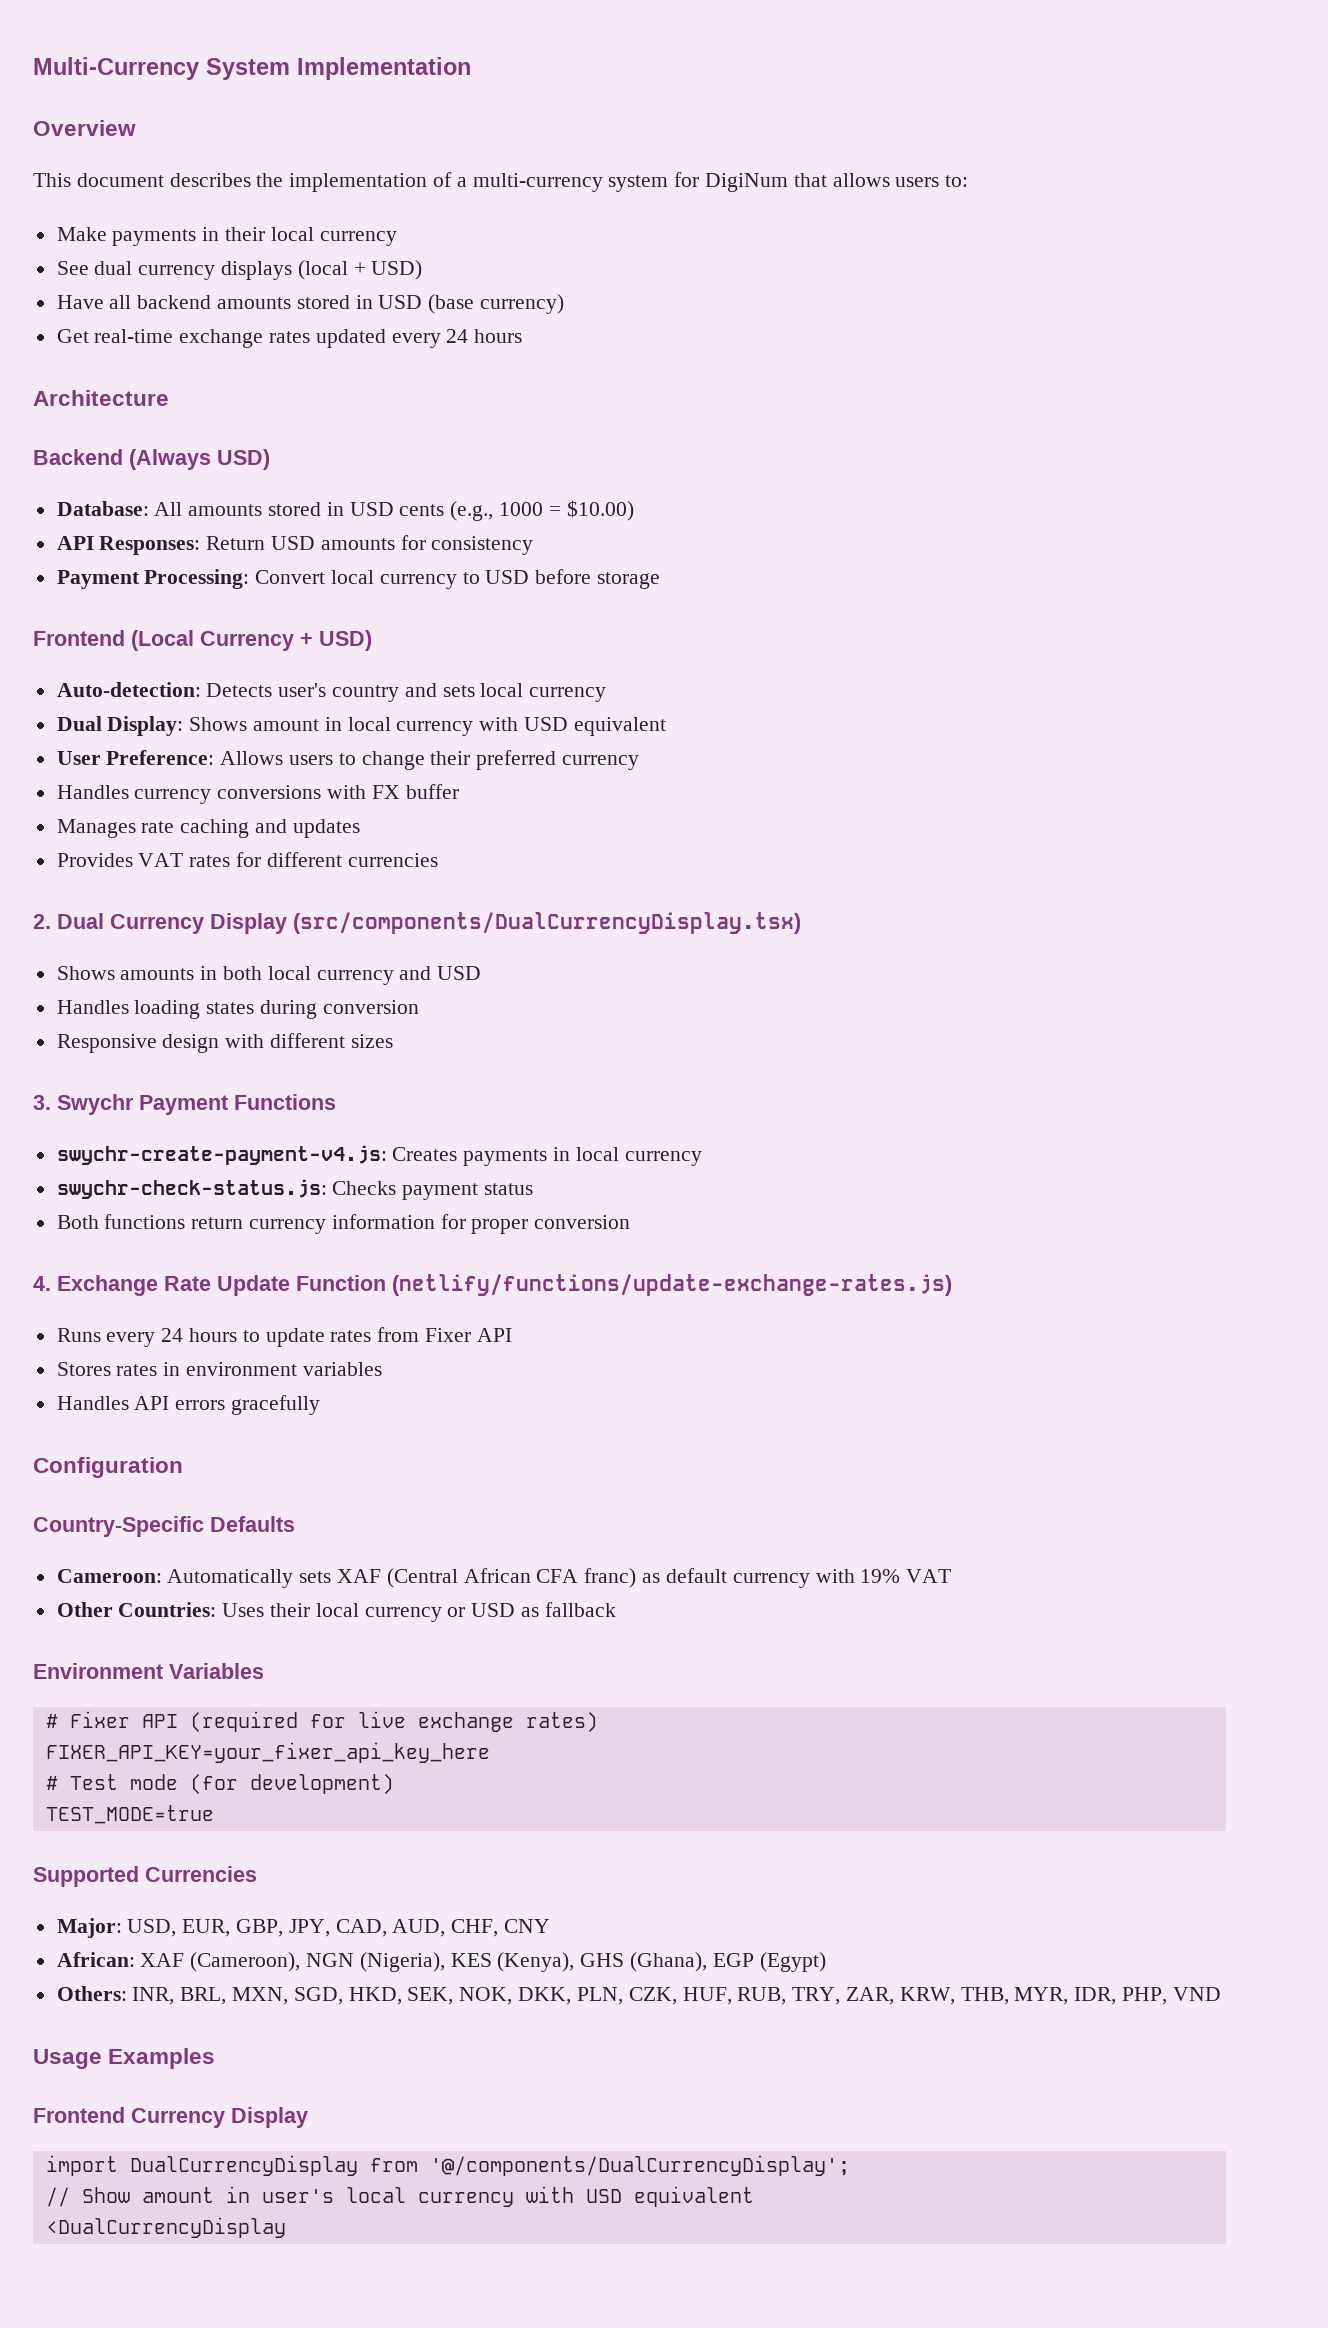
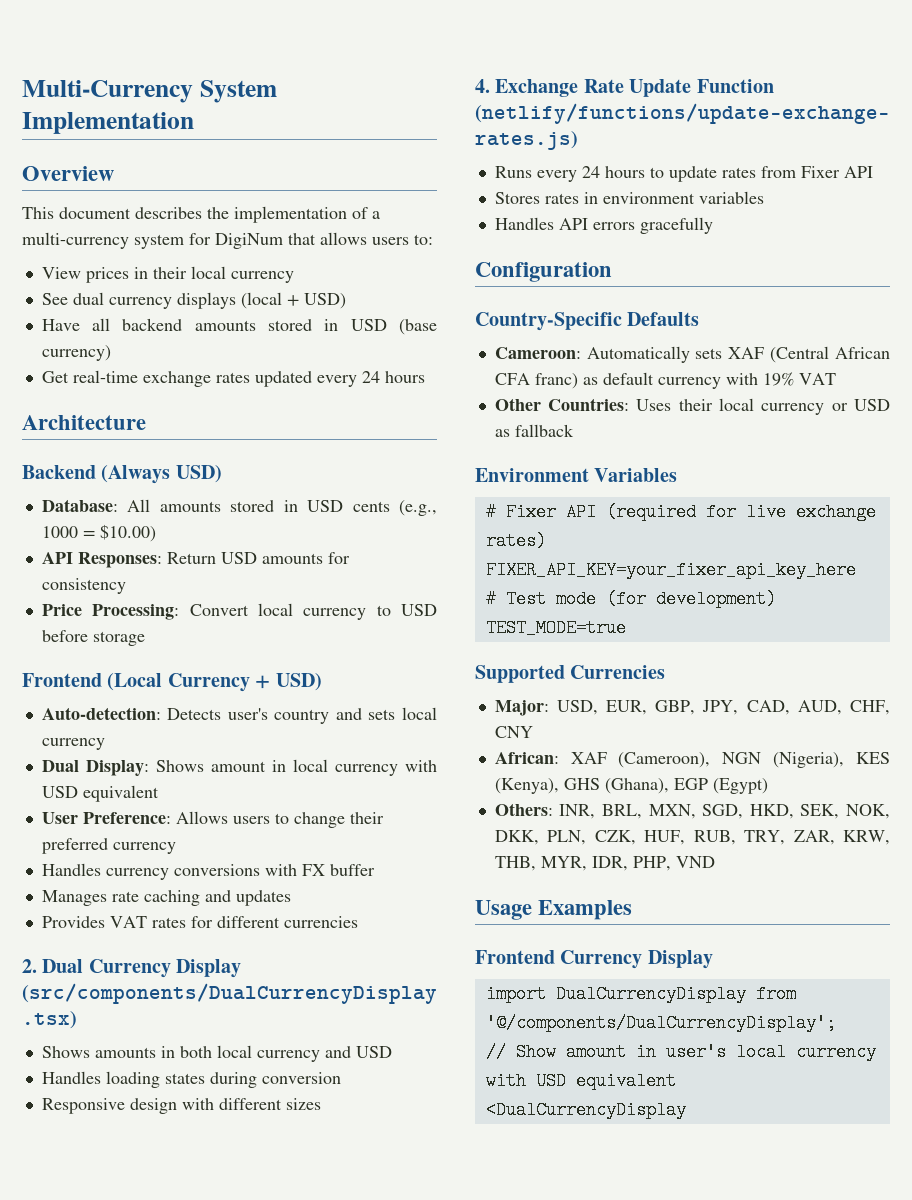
- Make payments in their local currency
+ View prices in their local currency
- Payment Processing: Convert local currency to USD before storage
+ Price Processing: Convert local currency to USD before storage
- 3. Swychr Payment Functions
- swychr-create-payment-v4.js: Creates payments in local currency
- swychr-check-status.js: Checks payment status
- Both functions return currency information for proper conversion

